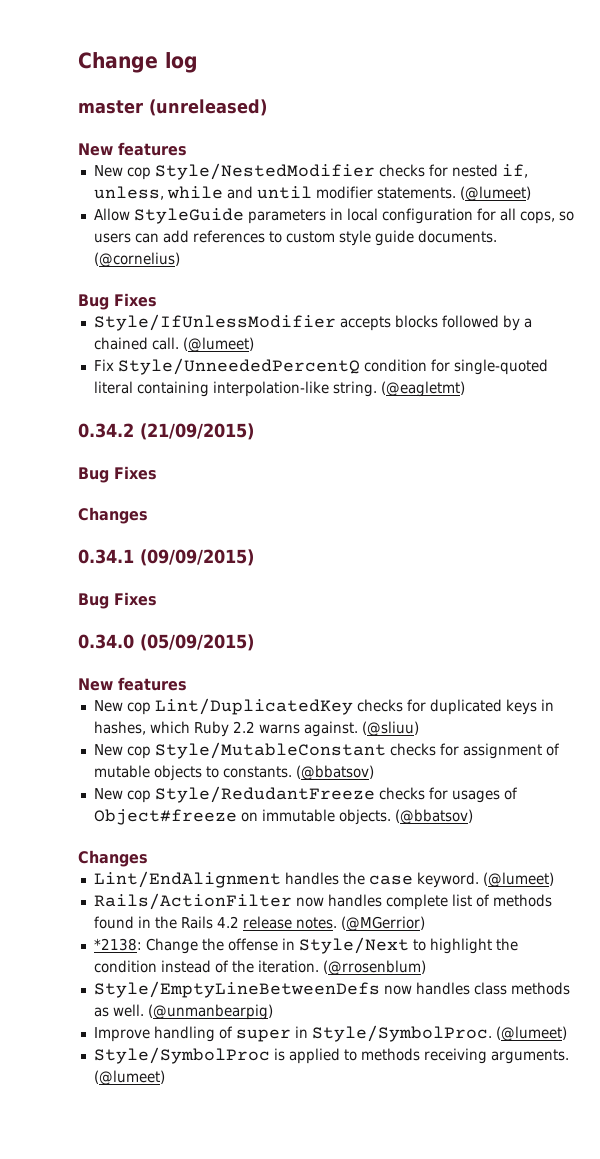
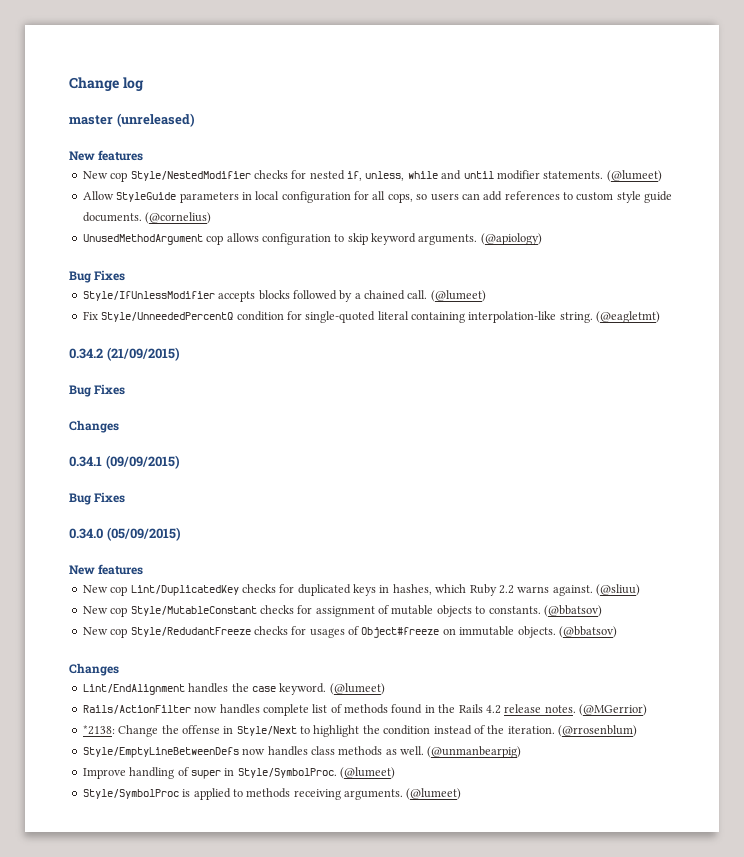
+ UnusedMethodArgument cop allows configuration to skip keyword arguments. (@apiology)

